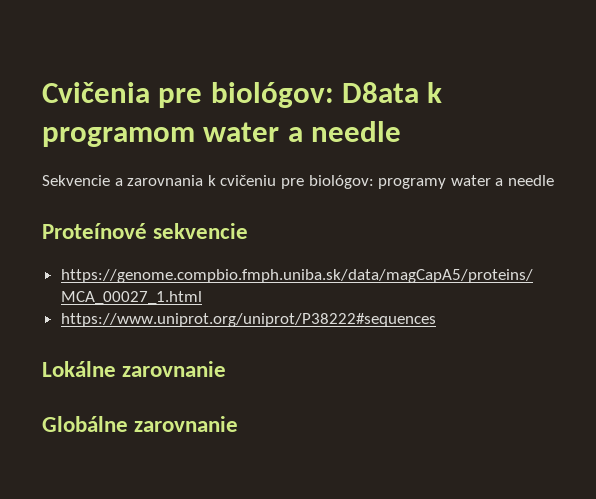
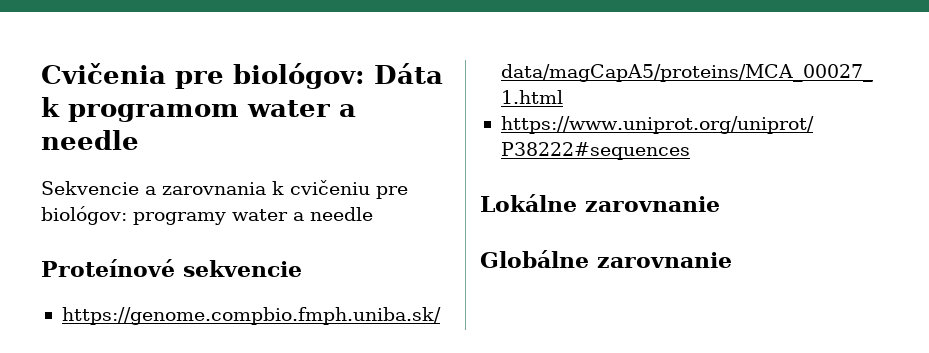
- Cvičenia pre biológov: D8ata k programom water a needle
+ Cvičenia pre biológov: Dáta k programom water a needle

